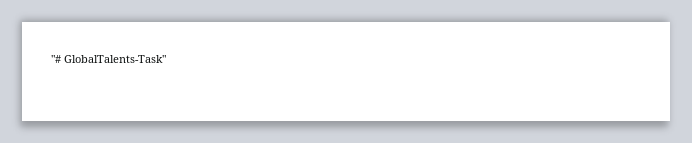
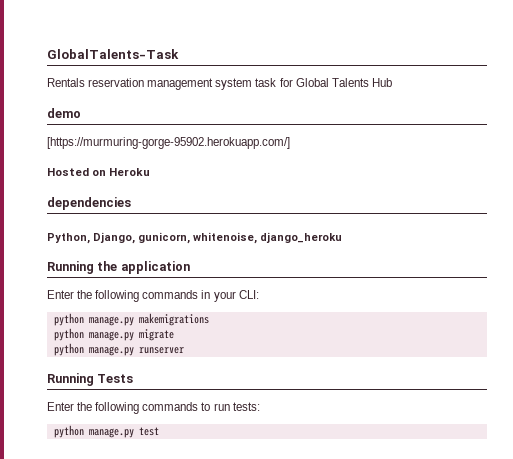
- "# GlobalTalents-Task"
+ GlobalTalents-Task
+ Rentals reservation management system task for Global Talents Hub
+ demo
+ [https://murmuring-gorge-95902.herokuapp.com/]
+ Hosted on Heroku
+ dependencies
+ Python, Django, gunicorn, whitenoise, django_heroku
+ Running the application
+ Enter the following commands in your CLI:
+ python manage.py makemigrations
+ python manage.py migrate
+ python manage.py runserver
+ Running Tests
+ Enter the following commands to run tests:
+ python manage.py test

